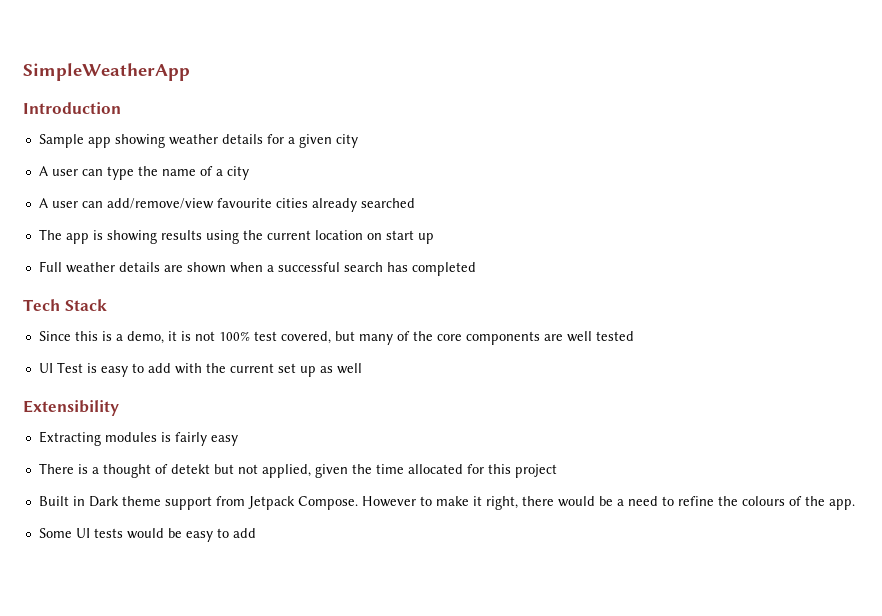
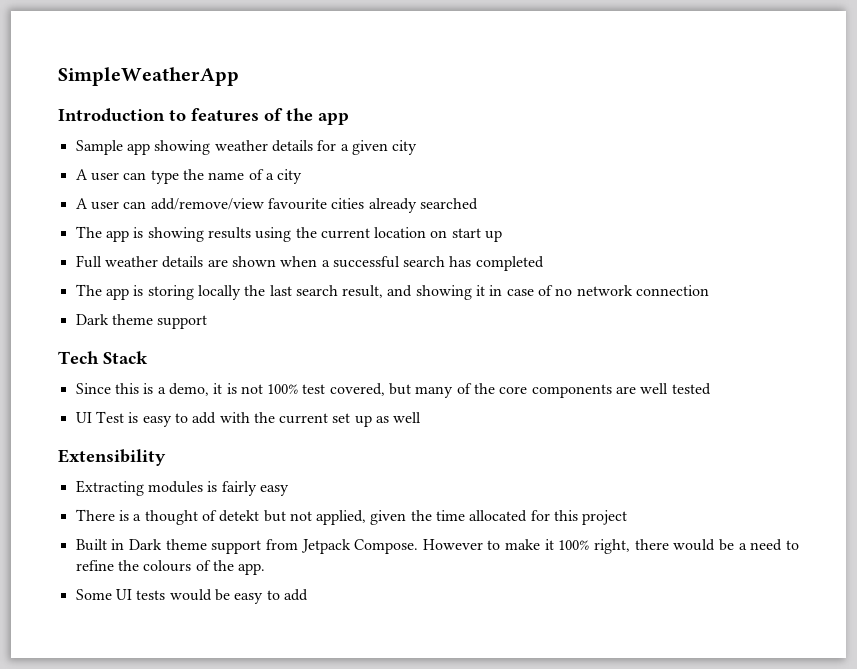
- Introduction
+ Introduction to features of the app
+ The app is storing locally the last search result, and showing it in case of no network connection
+ Dark theme support
- However to make it right, there would be a need to refine the colours of the app.
+ However to make it 100% right, there would be a need to refine the colours of the app.

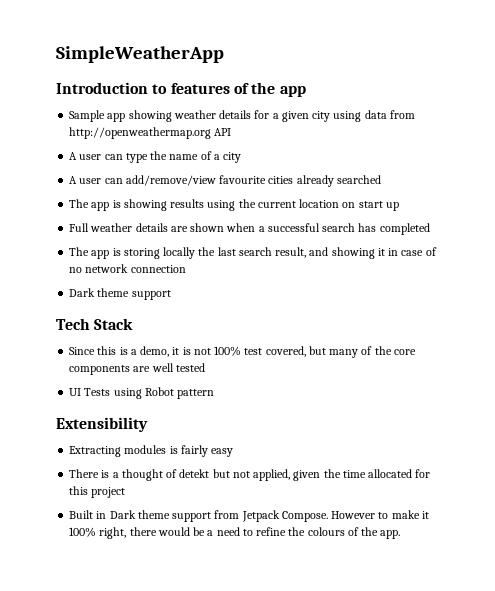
- Sample app showing weather details for a given city
+ Sample app showing weather details for a given city using data from http://openweathermap.org API
- UI Test is easy to add with the current set up as well
+ UI Tests using Robot pattern
- Some UI tests would be easy to add

